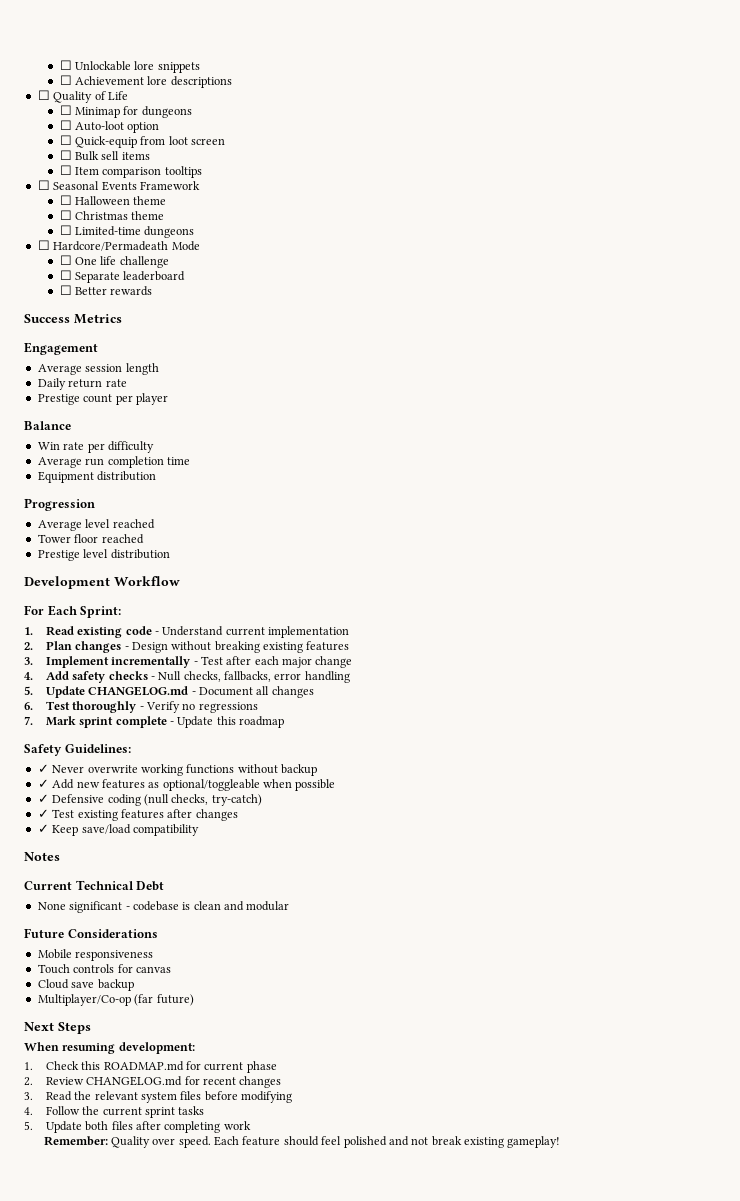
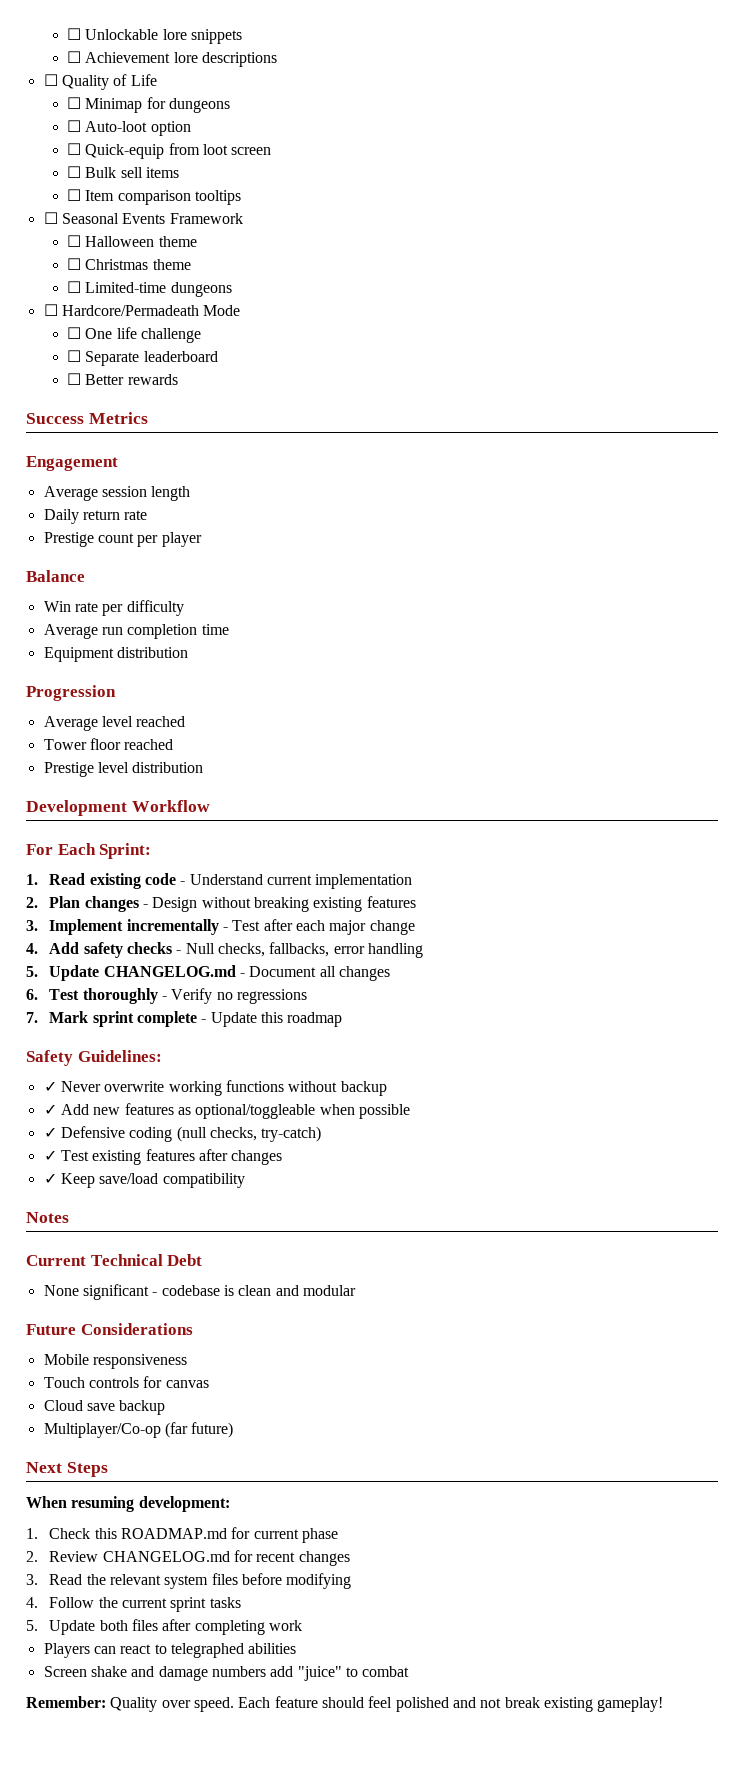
+ Players can react to telegraphed abilities
+ Screen shake and damage numbers add "juice" to combat

